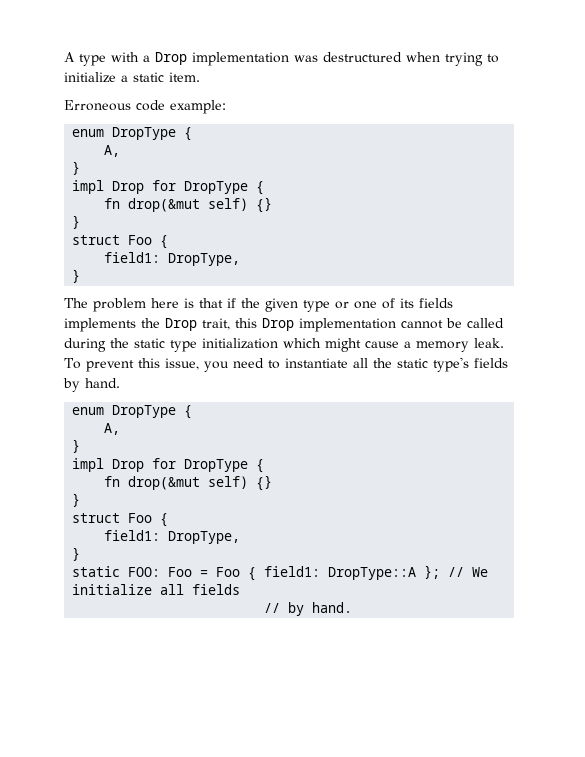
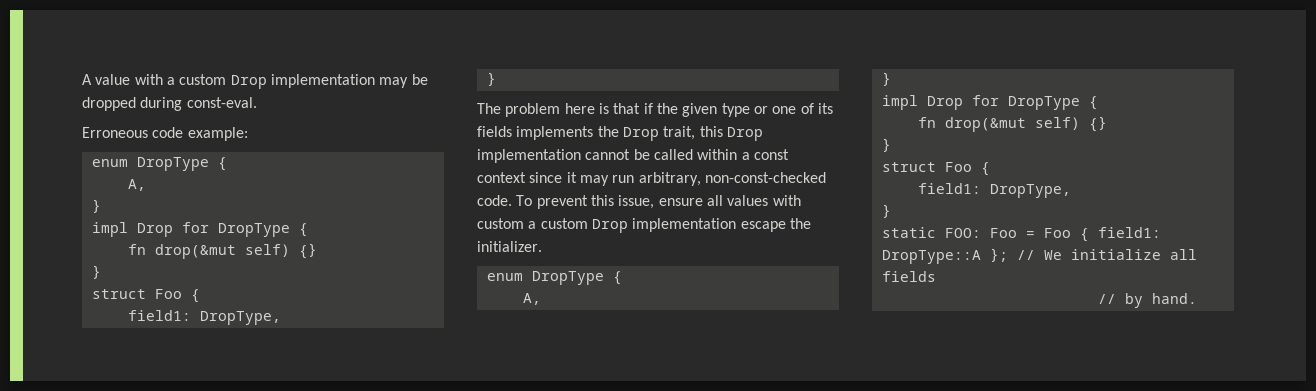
- A type with a Drop implementation was destructured when trying to initialize a static item.
+ A value with a custom Drop implementation may be dropped during const-eval.
- The problem here is that if the given type or one of its fields implements the Drop trait, this Drop implementation cannot be called during the static type initialization which might cause a memory leak. To prevent this issue, you need to instantiate all the static type's fields by hand.
+ The problem here is that if the given type or one of its fields implements the Drop trait, this Drop implementation cannot be called within a const context since it may run arbitrary, non-const-checked code. To prevent this issue, ensure all values with custom a custom Drop implementation escape the initializer.

